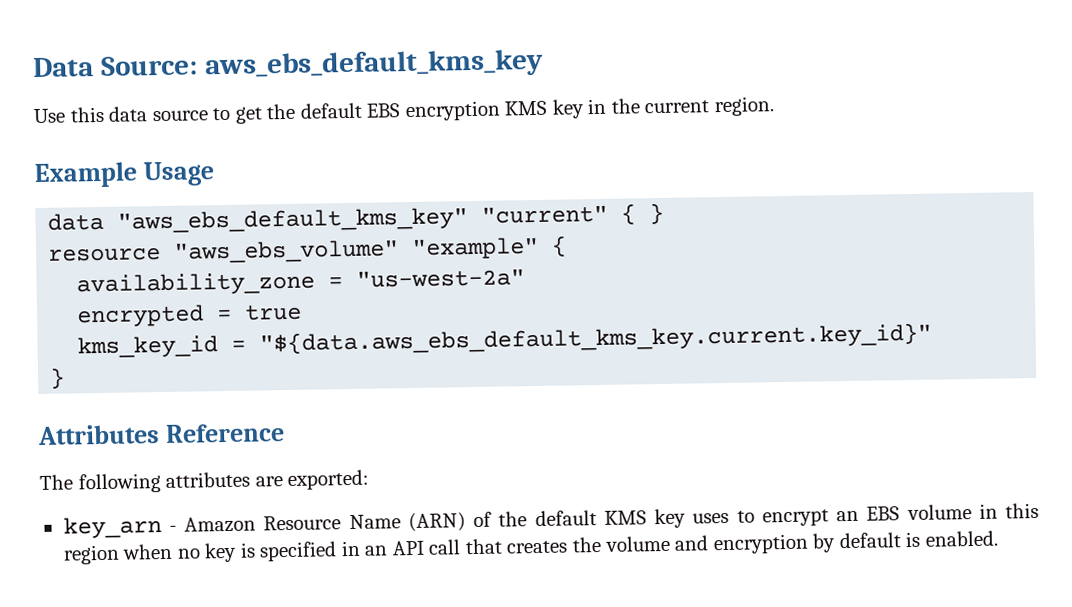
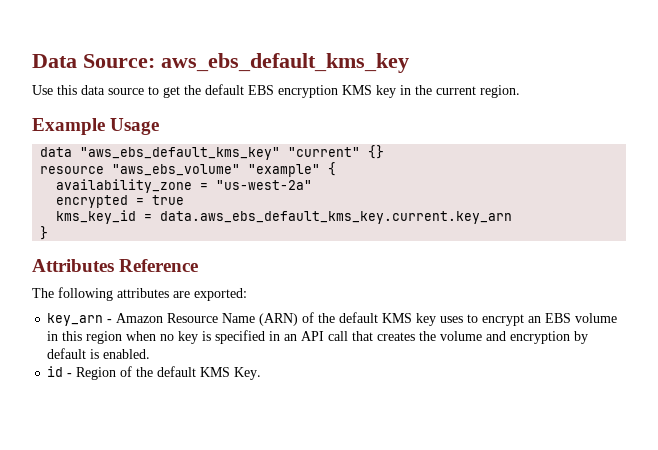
- data "aws_ebs_default_kms_key" "current" { }
+ data "aws_ebs_default_kms_key" "current" {}
- kms_key_id = "${data.aws_ebs_default_kms_key.current.key_id}"
+ kms_key_id = data.aws_ebs_default_kms_key.current.key_arn
+ id - Region of the default KMS Key.

